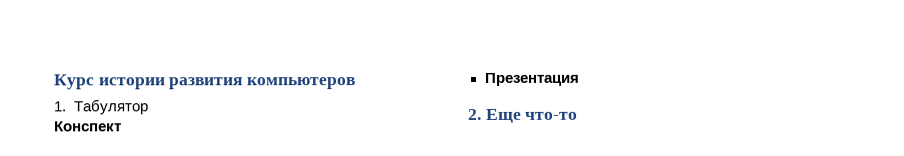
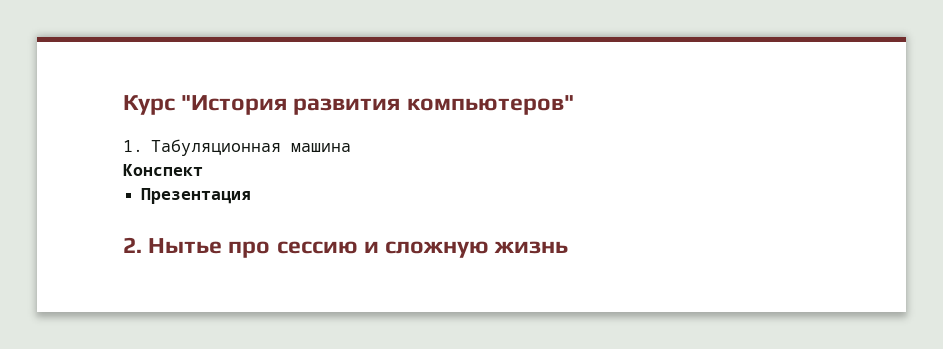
- Курс истории развития компьютеров
+ Курс "История развития компьютеров"
- 1. Табулятор
+ 1. Табуляционная машина
- 2. Еще что-то
+ 2. Нытье про сессию и сложную жизнь

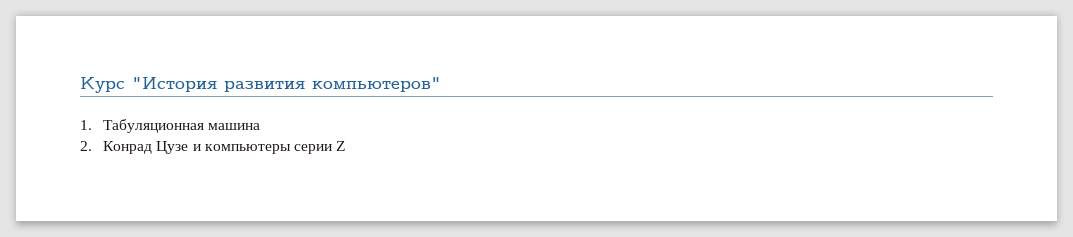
- Конспект
- Презентация
- 2. Нытье про сессию и сложную жизнь
+ 2. Конрад Цузе и компьютеры серии Z

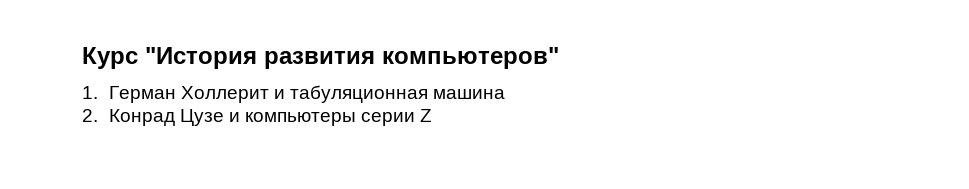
- 1. Табуляционная машина
+ 1. Герман Холлерит и табуляционная машина

